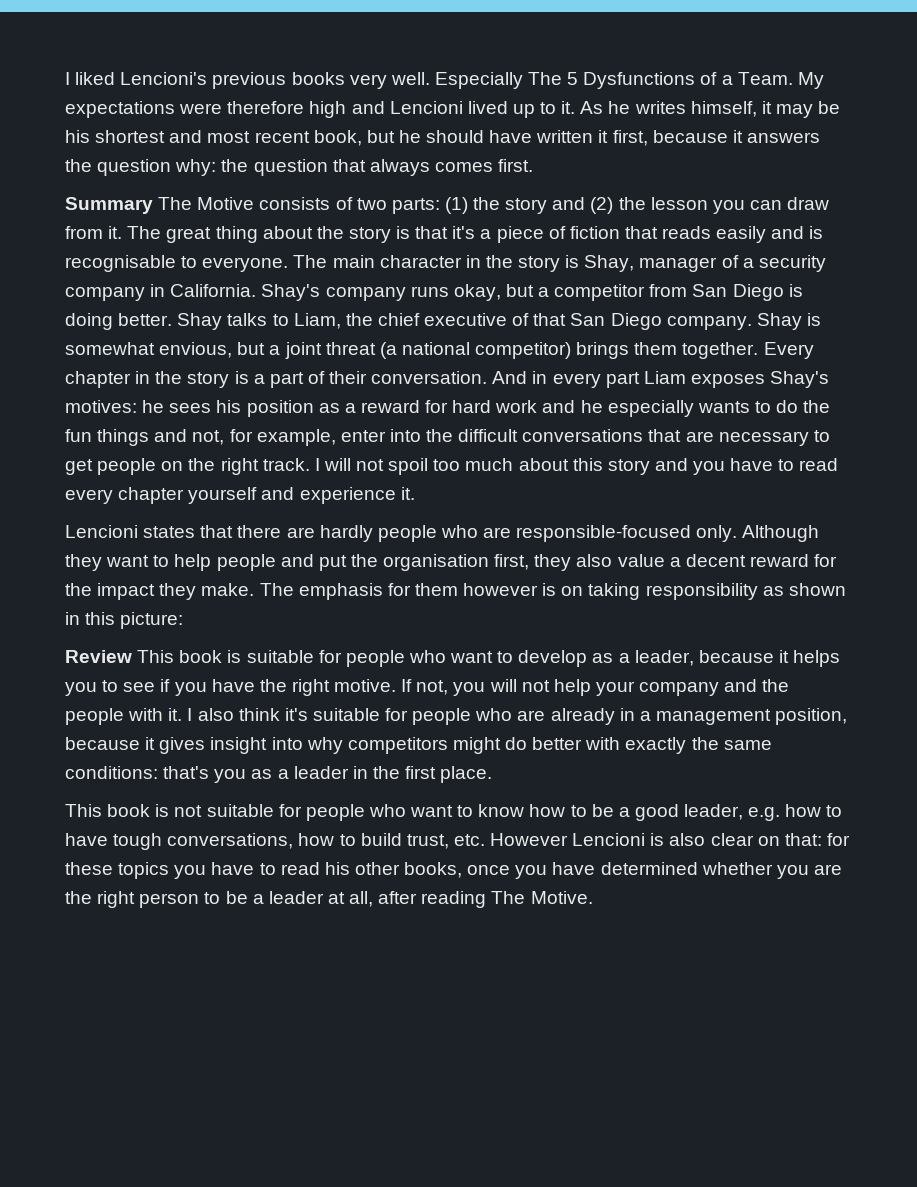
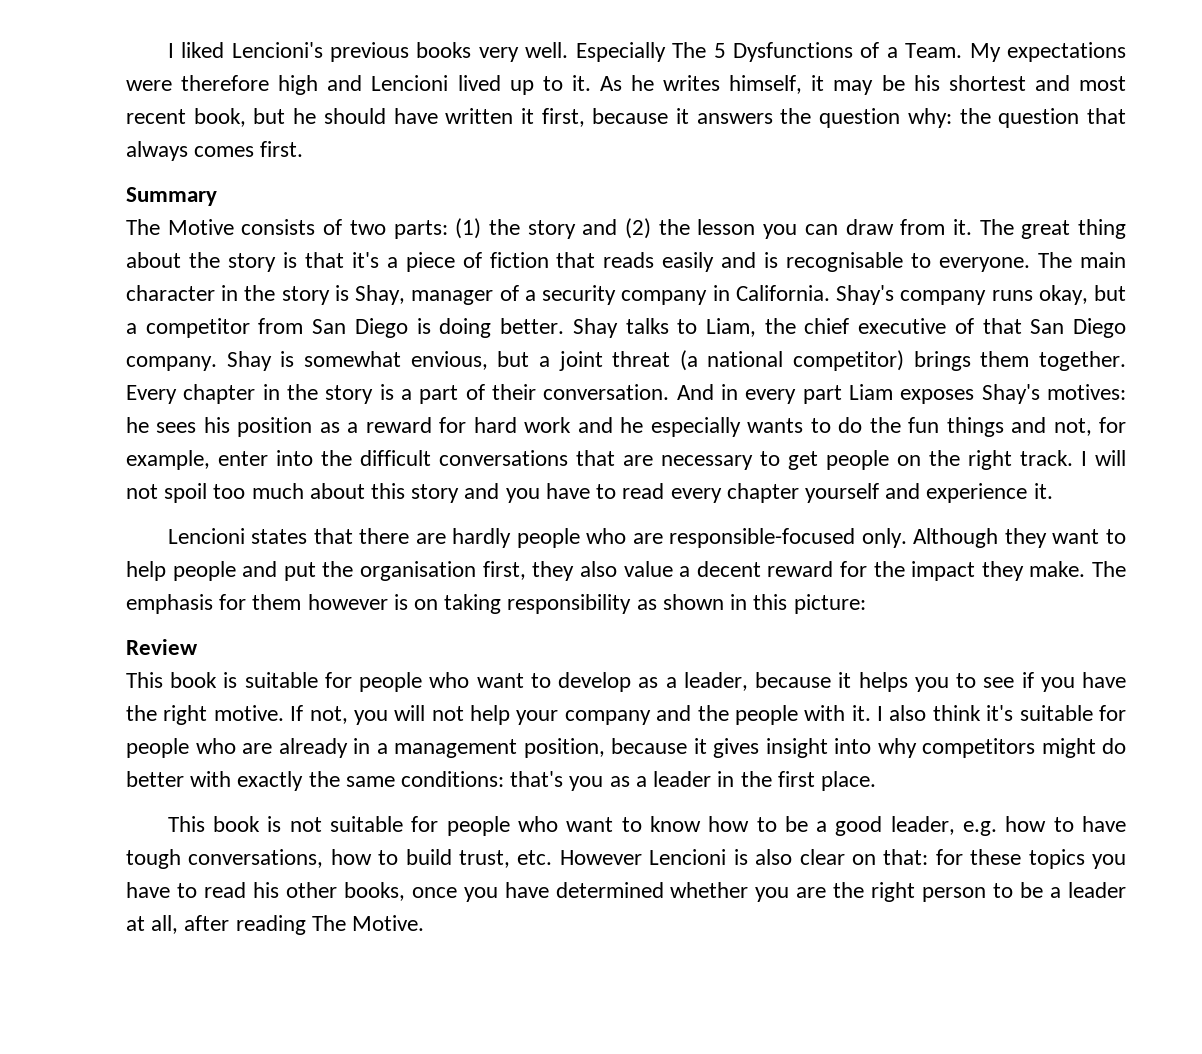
- Summary The Motive consists of two parts: (1) the story and (2) the lesson you can draw from it.
+ Summary
+ The Motive consists of two parts: (1) the story and (2) the lesson you can draw from it.
- Review This book is suitable for people who want to develop as a leader, because it helps you to see if you have the right motive.
+ Review
+ This book is suitable for people who want to develop as a leader, because it helps you to see if you have the right motive.

